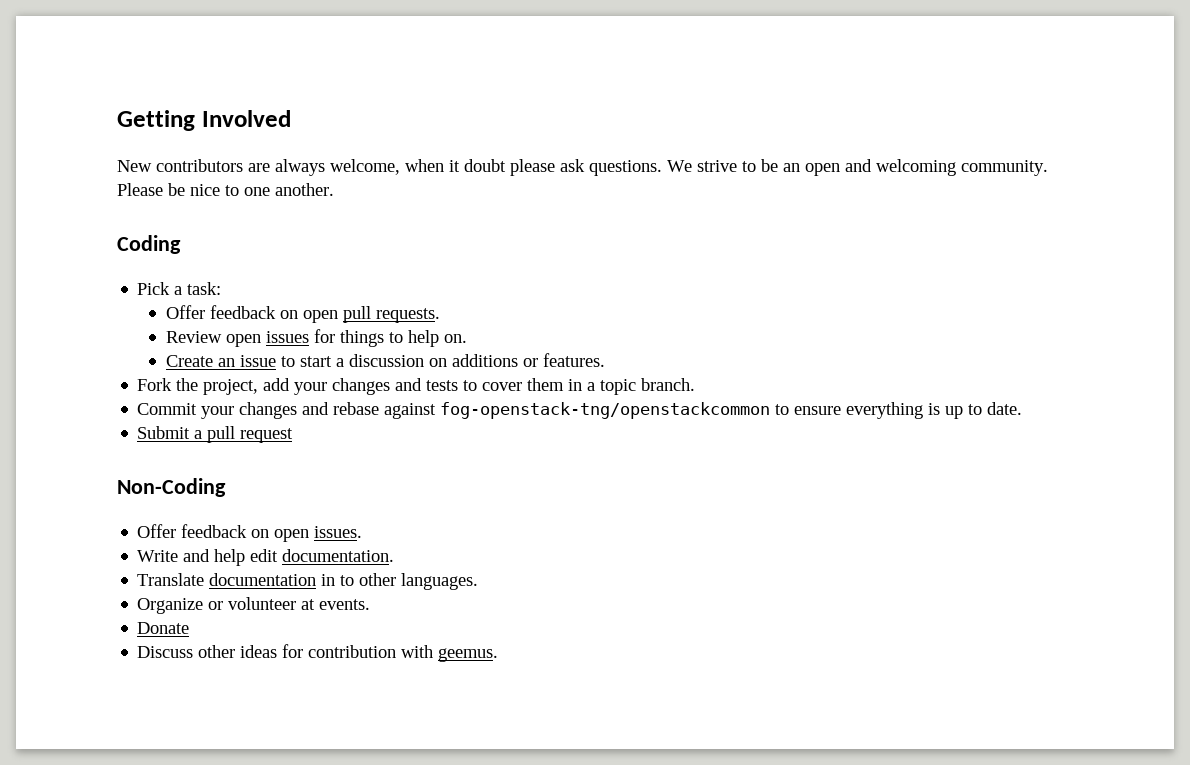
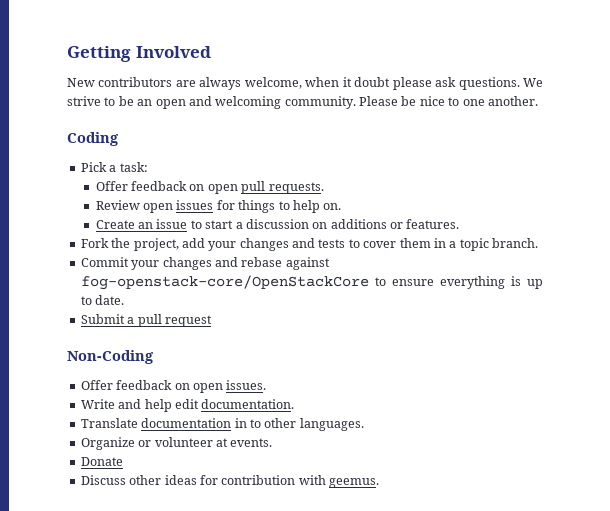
- Commit your changes and rebase against fog-openstack-tng/openstackcommon to ensure everything is up to date.
+ Commit your changes and rebase against fog-openstack-core/OpenStackCore to ensure everything is up to date.

